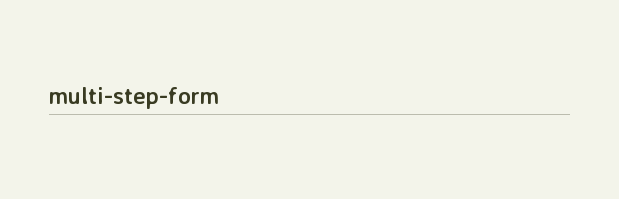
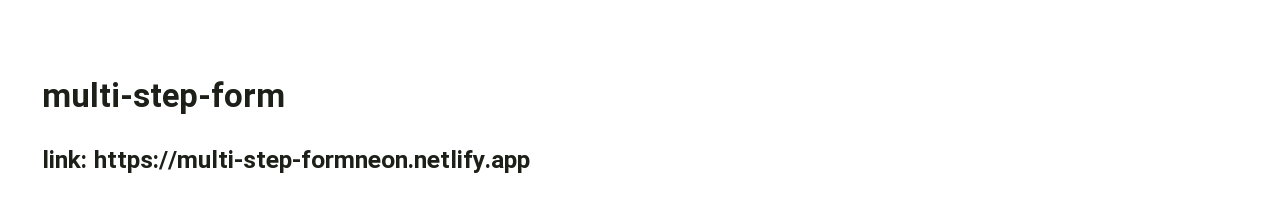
+ link: https://multi-step-formneon.netlify.app

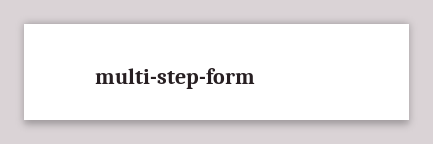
- link: https://multi-step-formneon.netlify.app

